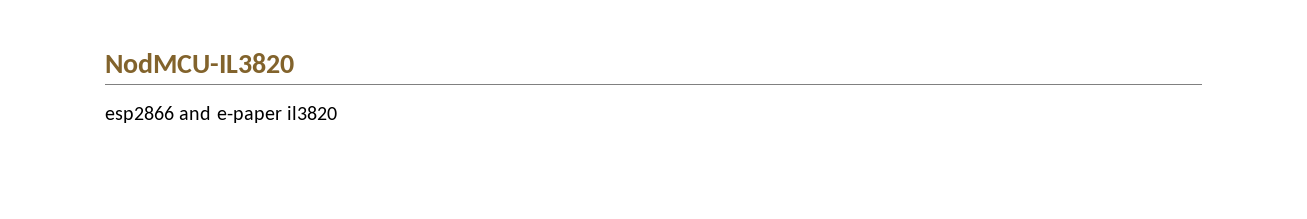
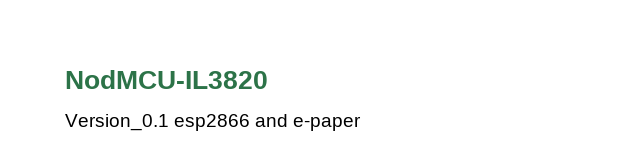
- esp2866 and e-paper il3820
+ Version_0.1 esp2866 and e-paper

